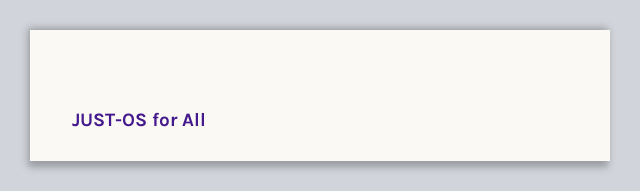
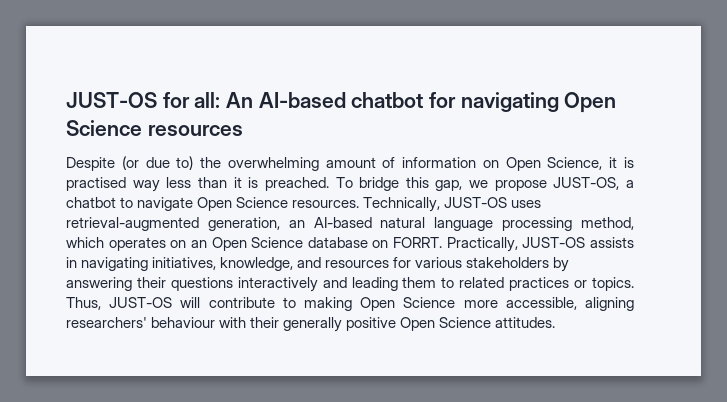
- JUST-OS for All
+ JUST-OS for all: An AI-based chatbot for navigating Open Science resources
+ Despite (or due to) the overwhelming amount of information on Open Science, it is practised way less than it is preached. To bridge this gap, we propose JUST-OS, a chatbot to navigate Open Science resources. Technically, JUST-OS uses retrieval-augmented generation, an AI-based natural language processing method, which operates on an Open Science database on FORRT. Practically, JUST-OS assists in navigating initiatives, knowledge, and resources for various stakeholders by answering their questions interactively and leading them to related practices or topics. Thus, JUST-OS will contribute to making Open Science more accessible, aligning researchers' behaviour with their generally positive Open Science attitudes.

